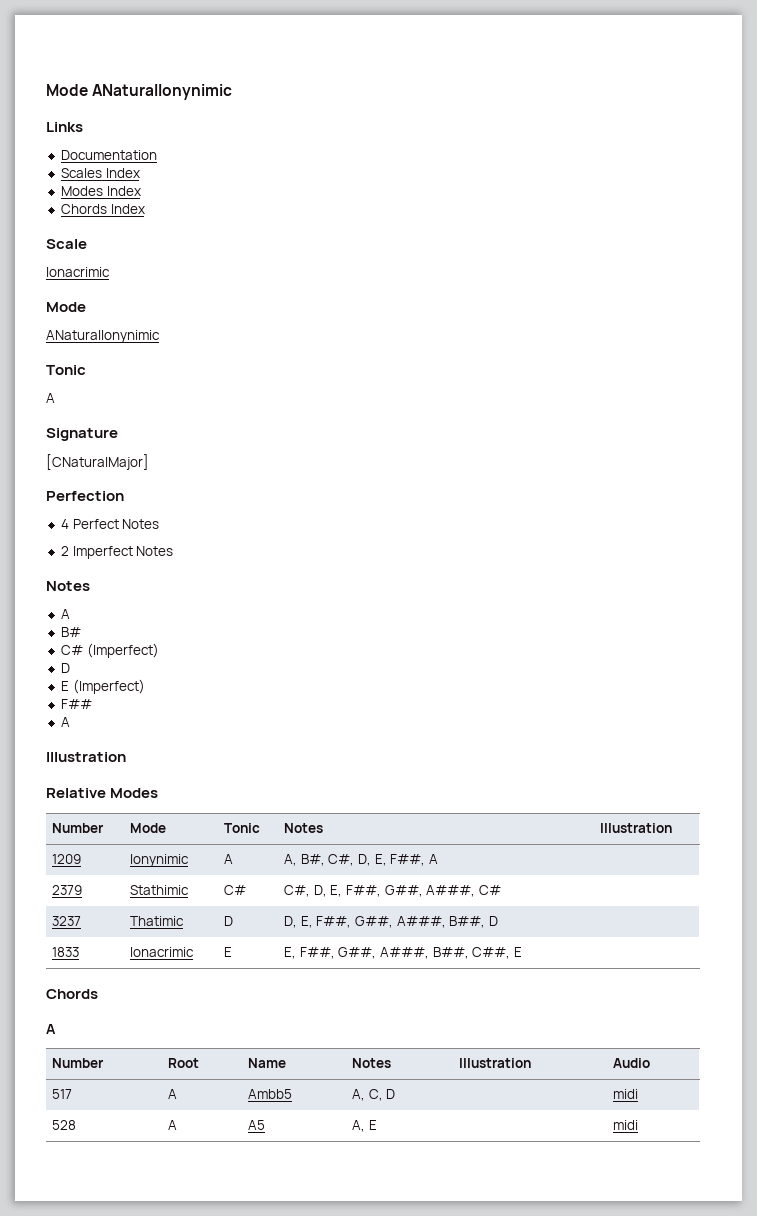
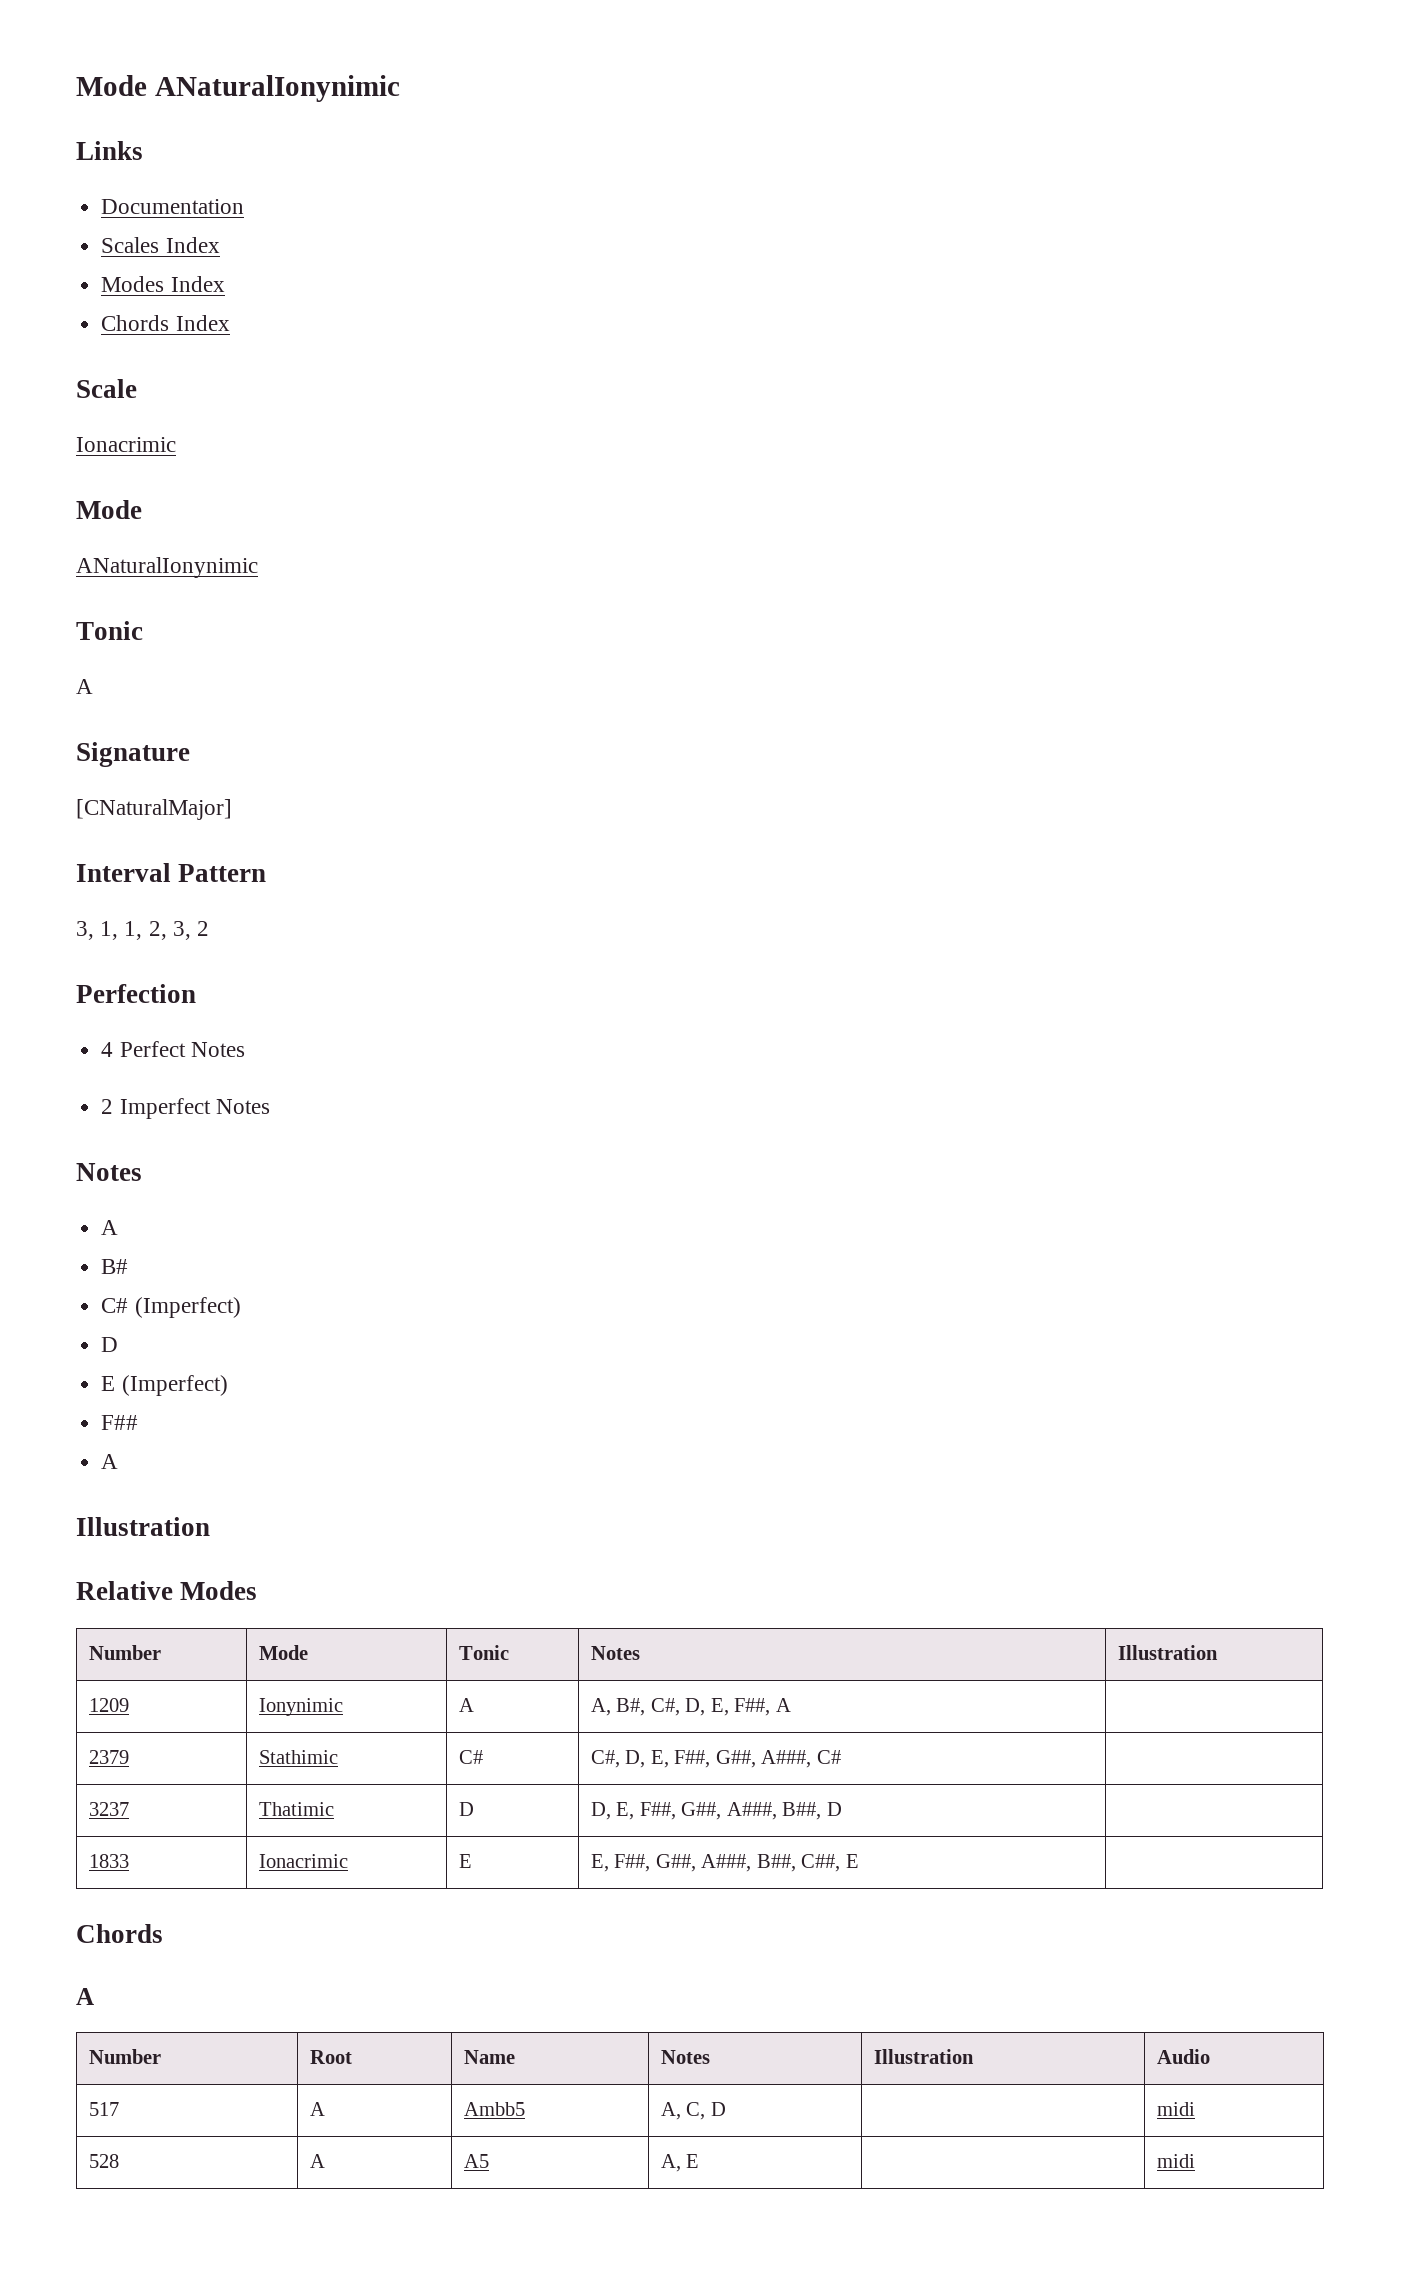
+ Interval Pattern
+ 3, 1, 1, 2, 3, 2

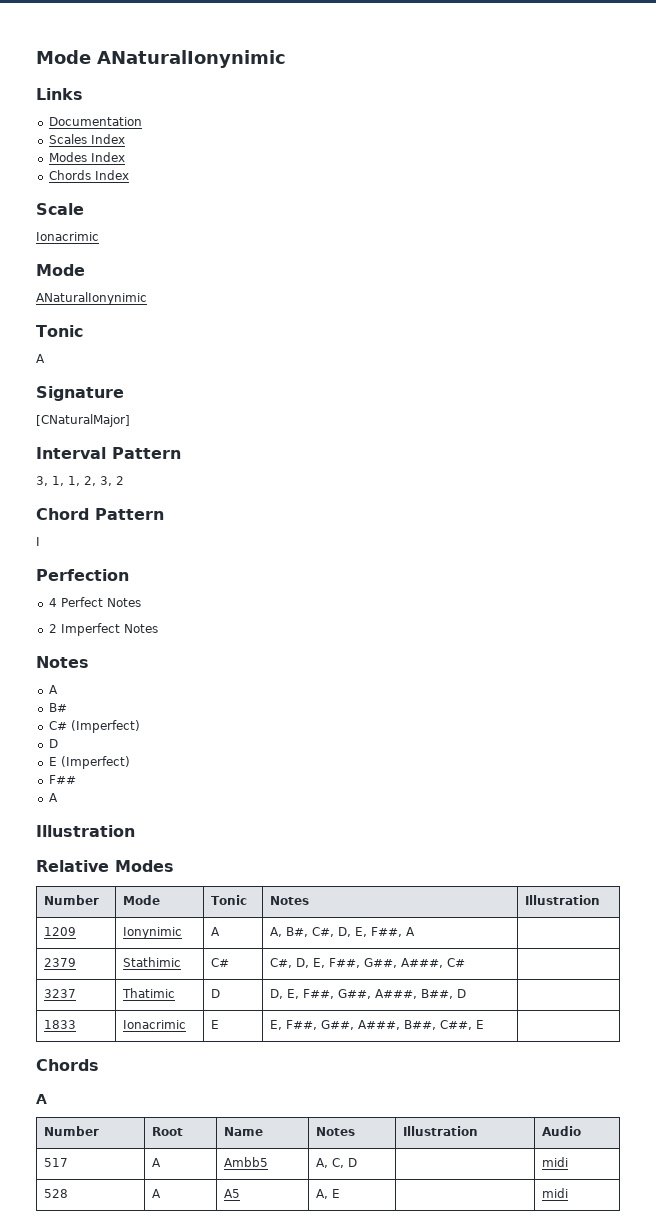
+ Chord Pattern
+ I

